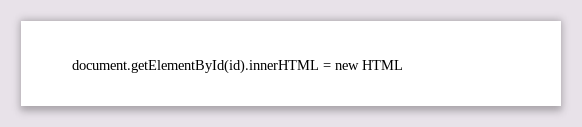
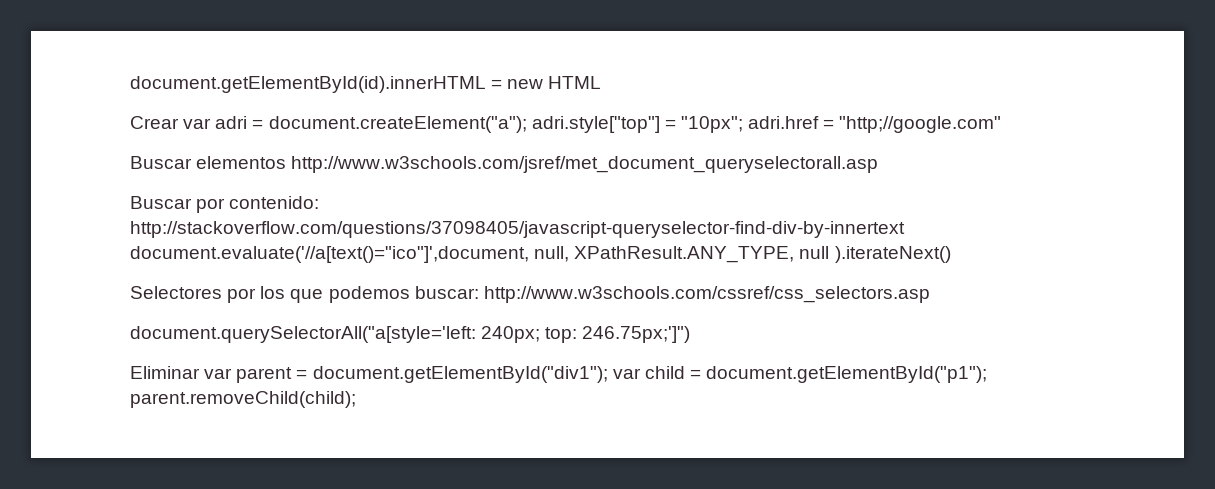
+ Crear var adri = document.createElement("a"); adri.style["top"] = "10px"; adri.href = "http;//google.com"
+ Buscar elementos http://www.w3schools.com/jsref/met_document_queryselectorall.asp
+ Buscar por contenido: http://stackoverflow.com/questions/37098405/javascript-queryselector-find-div-by-innertext document.evaluate('//a[text()="ico"]',document, null, XPathResult.ANY_TYPE, null ).iterateNext()
+ Selectores por los que podemos buscar: http://www.w3schools.com/cssref/css_selectors.asp
+ document.querySelectorAll("a[style='left: 240px; top: 246.75px;']")
+ Eliminar var parent = document.getElementById("div1"); var child = document.getElementById("p1"); parent.removeChild(child);

